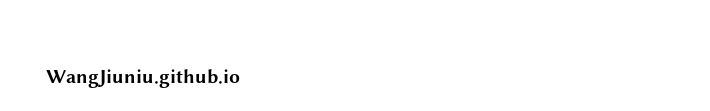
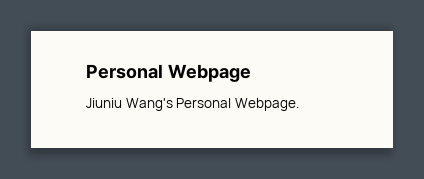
- WangJiuniu.github.io
+ Personal Webpage
+ Jiuniu Wang's Personal Webpage.

